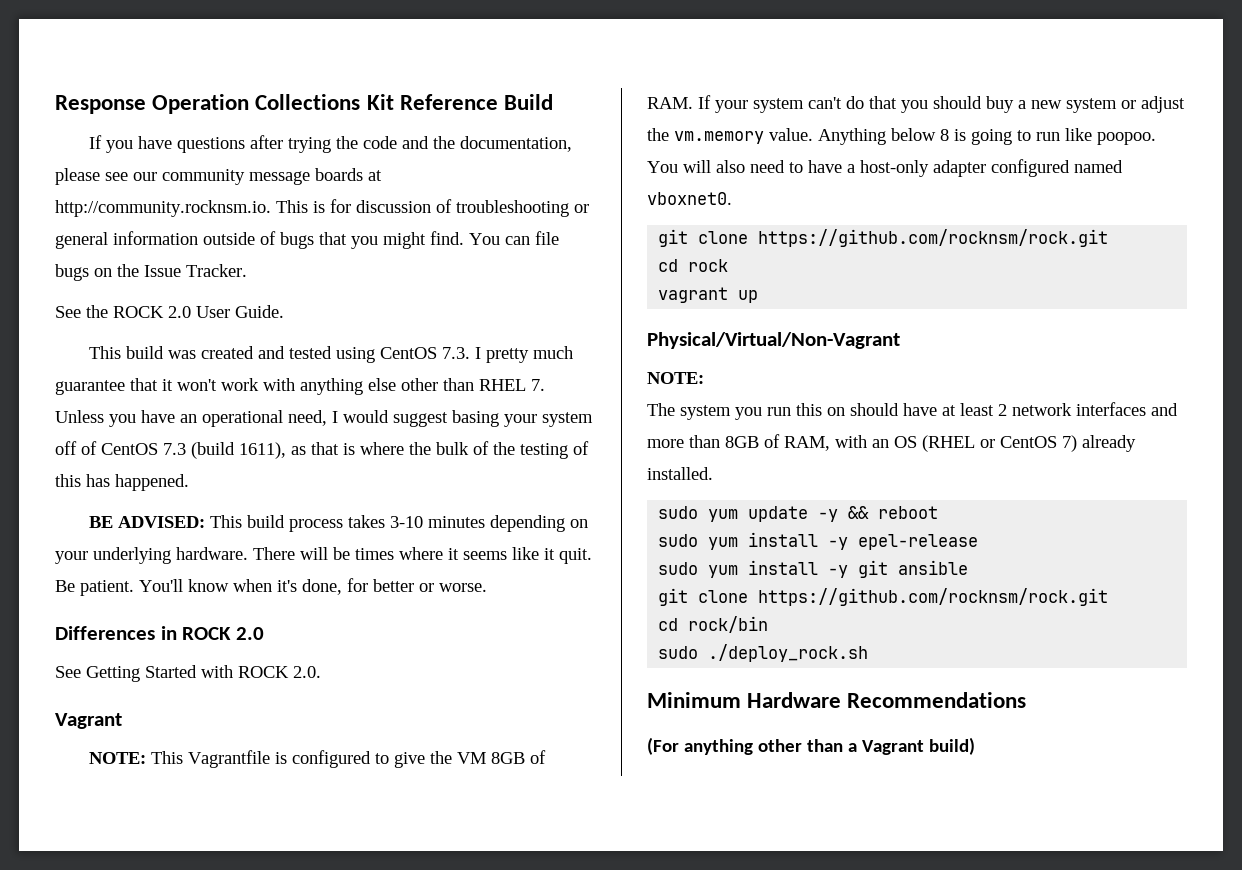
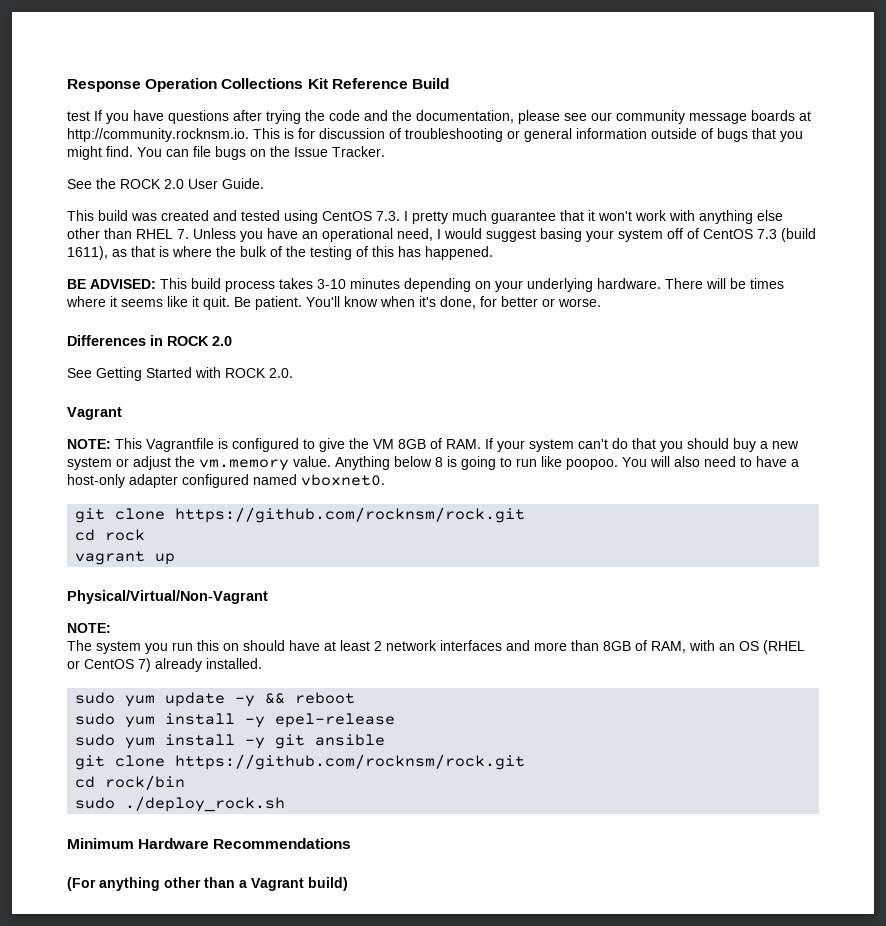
- If you have questions after trying the code and the documentation, please see our community message boards at http://community.rocknsm.io. This is for discussion of troubleshooting or general information outside of bugs that you might find.
+ test If you have questions after trying the code and the documentation, please see our community message boards at http://community.rocknsm.io. This is for discussion of troubleshooting or general information outside of bugs that you might find.

